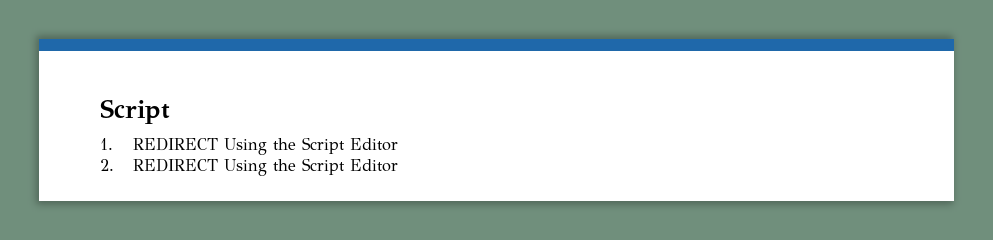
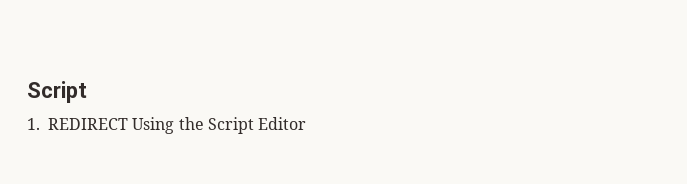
- 2. REDIRECT Using the Script Editor

